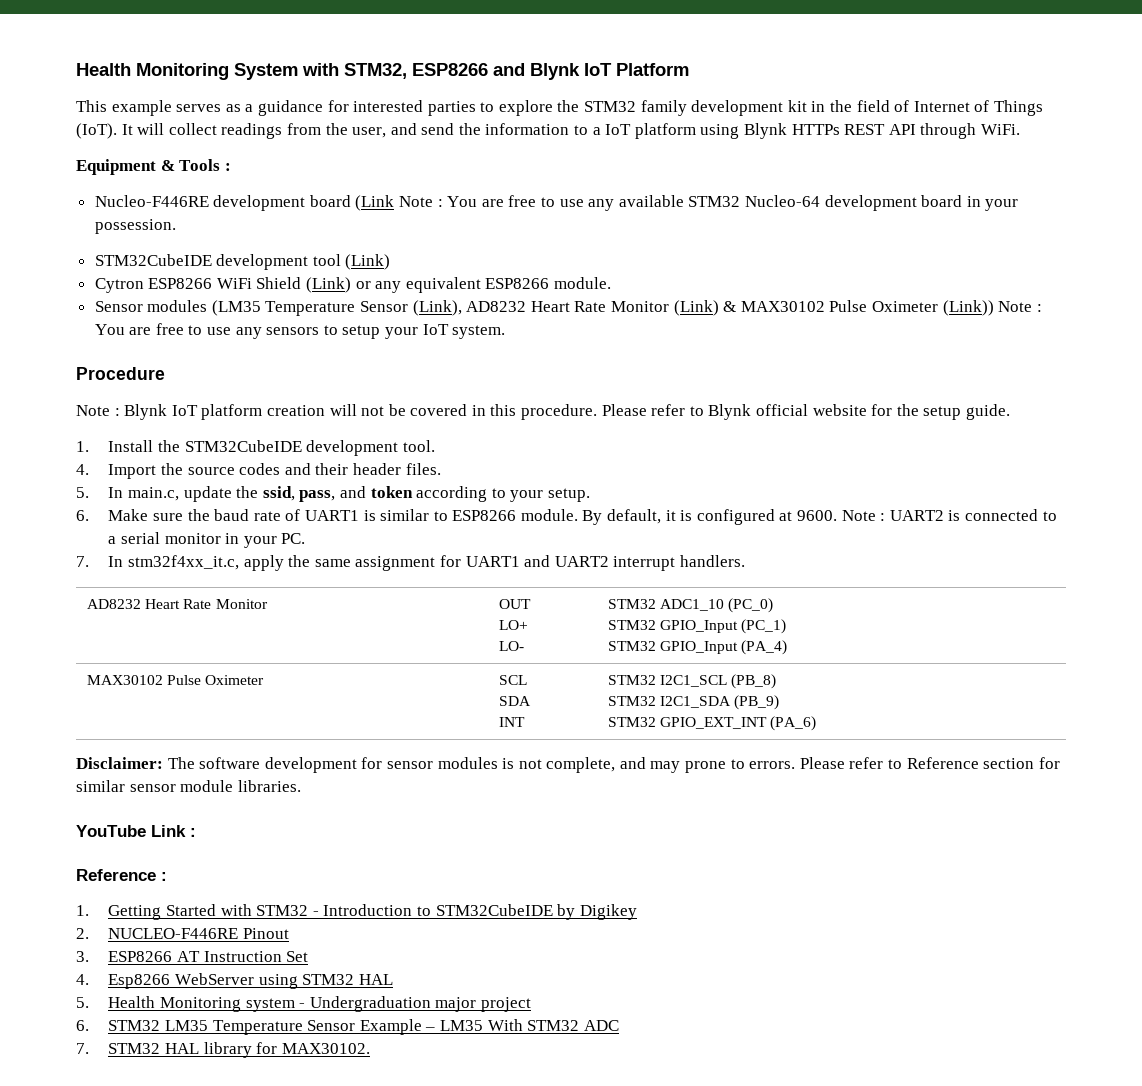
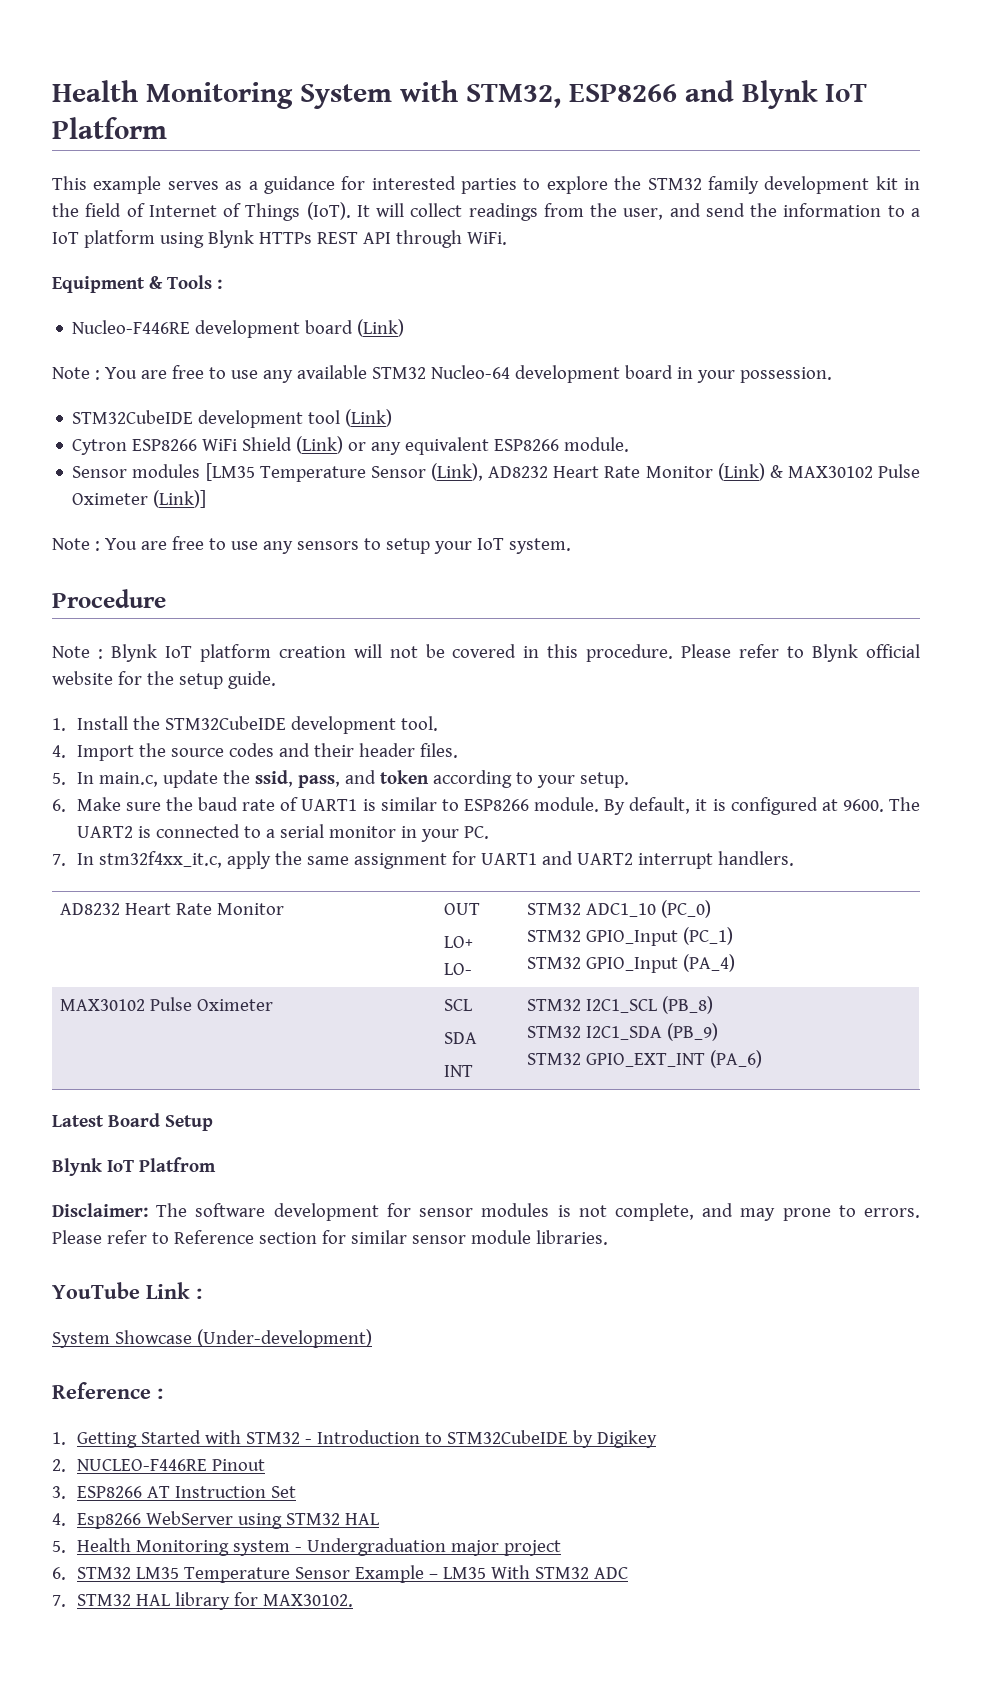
- Nucleo-F446RE development board (Link Note : You are free to use any available STM32 Nucleo-64 development board in your possession.
+ Nucleo-F446RE development board (Link)
+ Note : You are free to use any available STM32 Nucleo-64 development board in your possession.
- Sensor modules (LM35 Temperature Sensor (Link), AD8232 Heart Rate Monitor (Link) & MAX30102 Pulse Oximeter (Link)) Note : You are free to use any sensors to setup your IoT system.
+ Sensor modules [LM35 Temperature Sensor (Link), AD8232 Heart Rate Monitor (Link) & MAX30102 Pulse Oximeter (Link)]
+ Note : You are free to use any sensors to setup your IoT system.
- Note : UART2 is connected to a serial monitor in your PC.
+ The UART2 is connected to a serial monitor in your PC.
+ Latest Board Setup
+ Blynk IoT Platfrom
+ System Showcase (Under-development)

